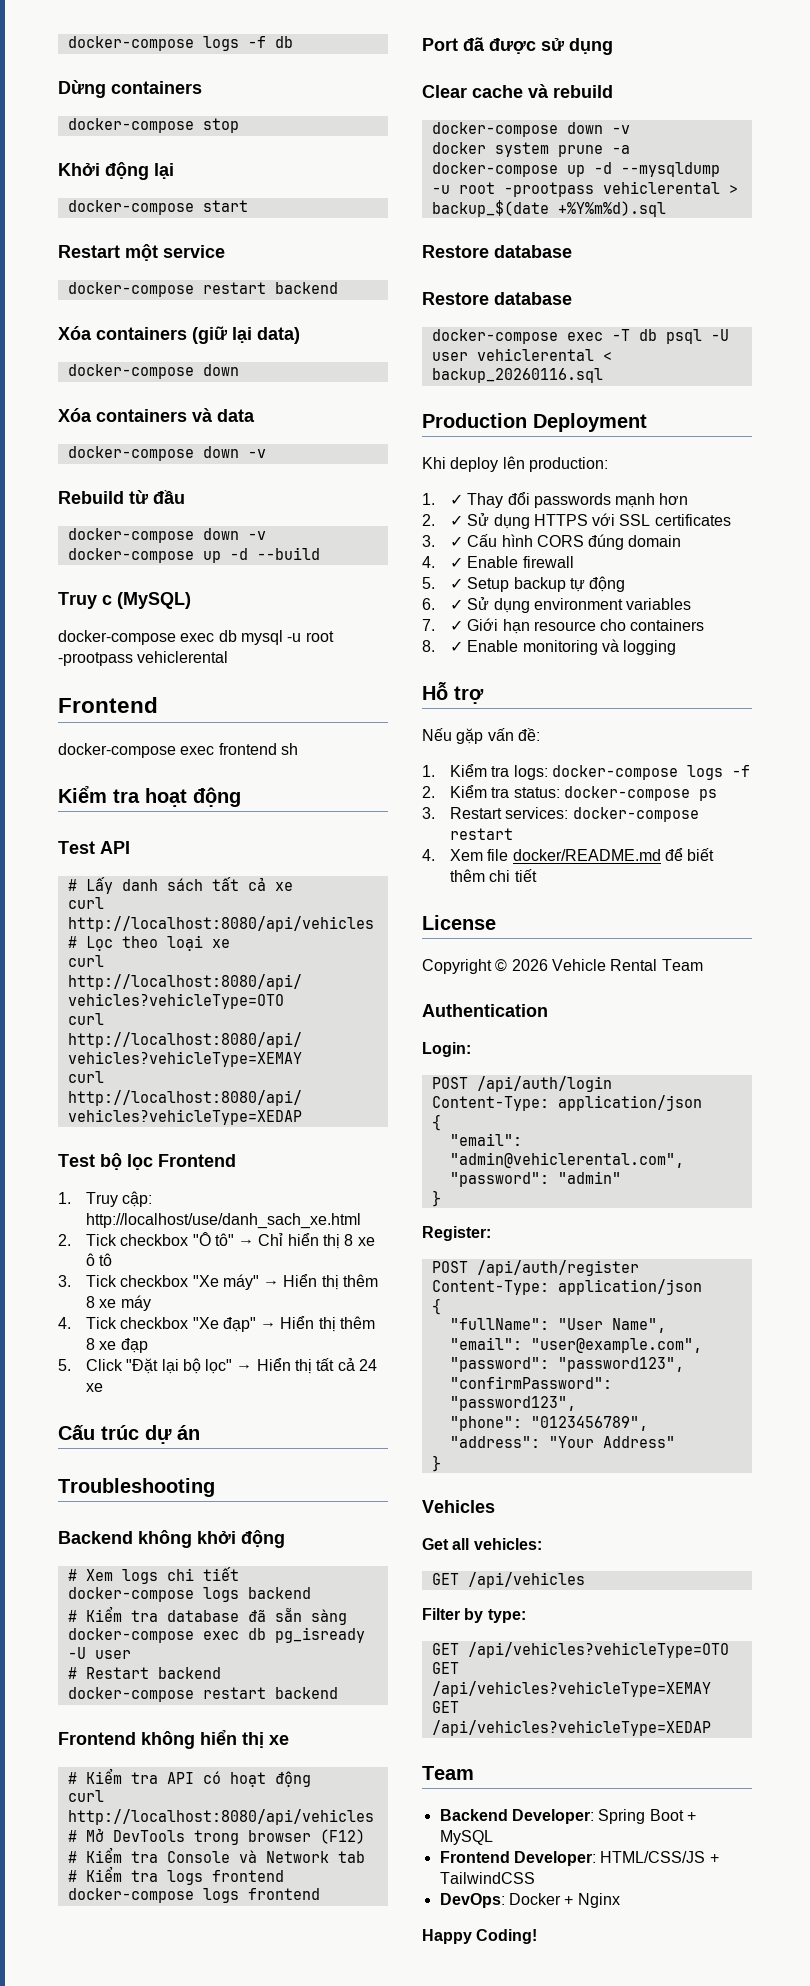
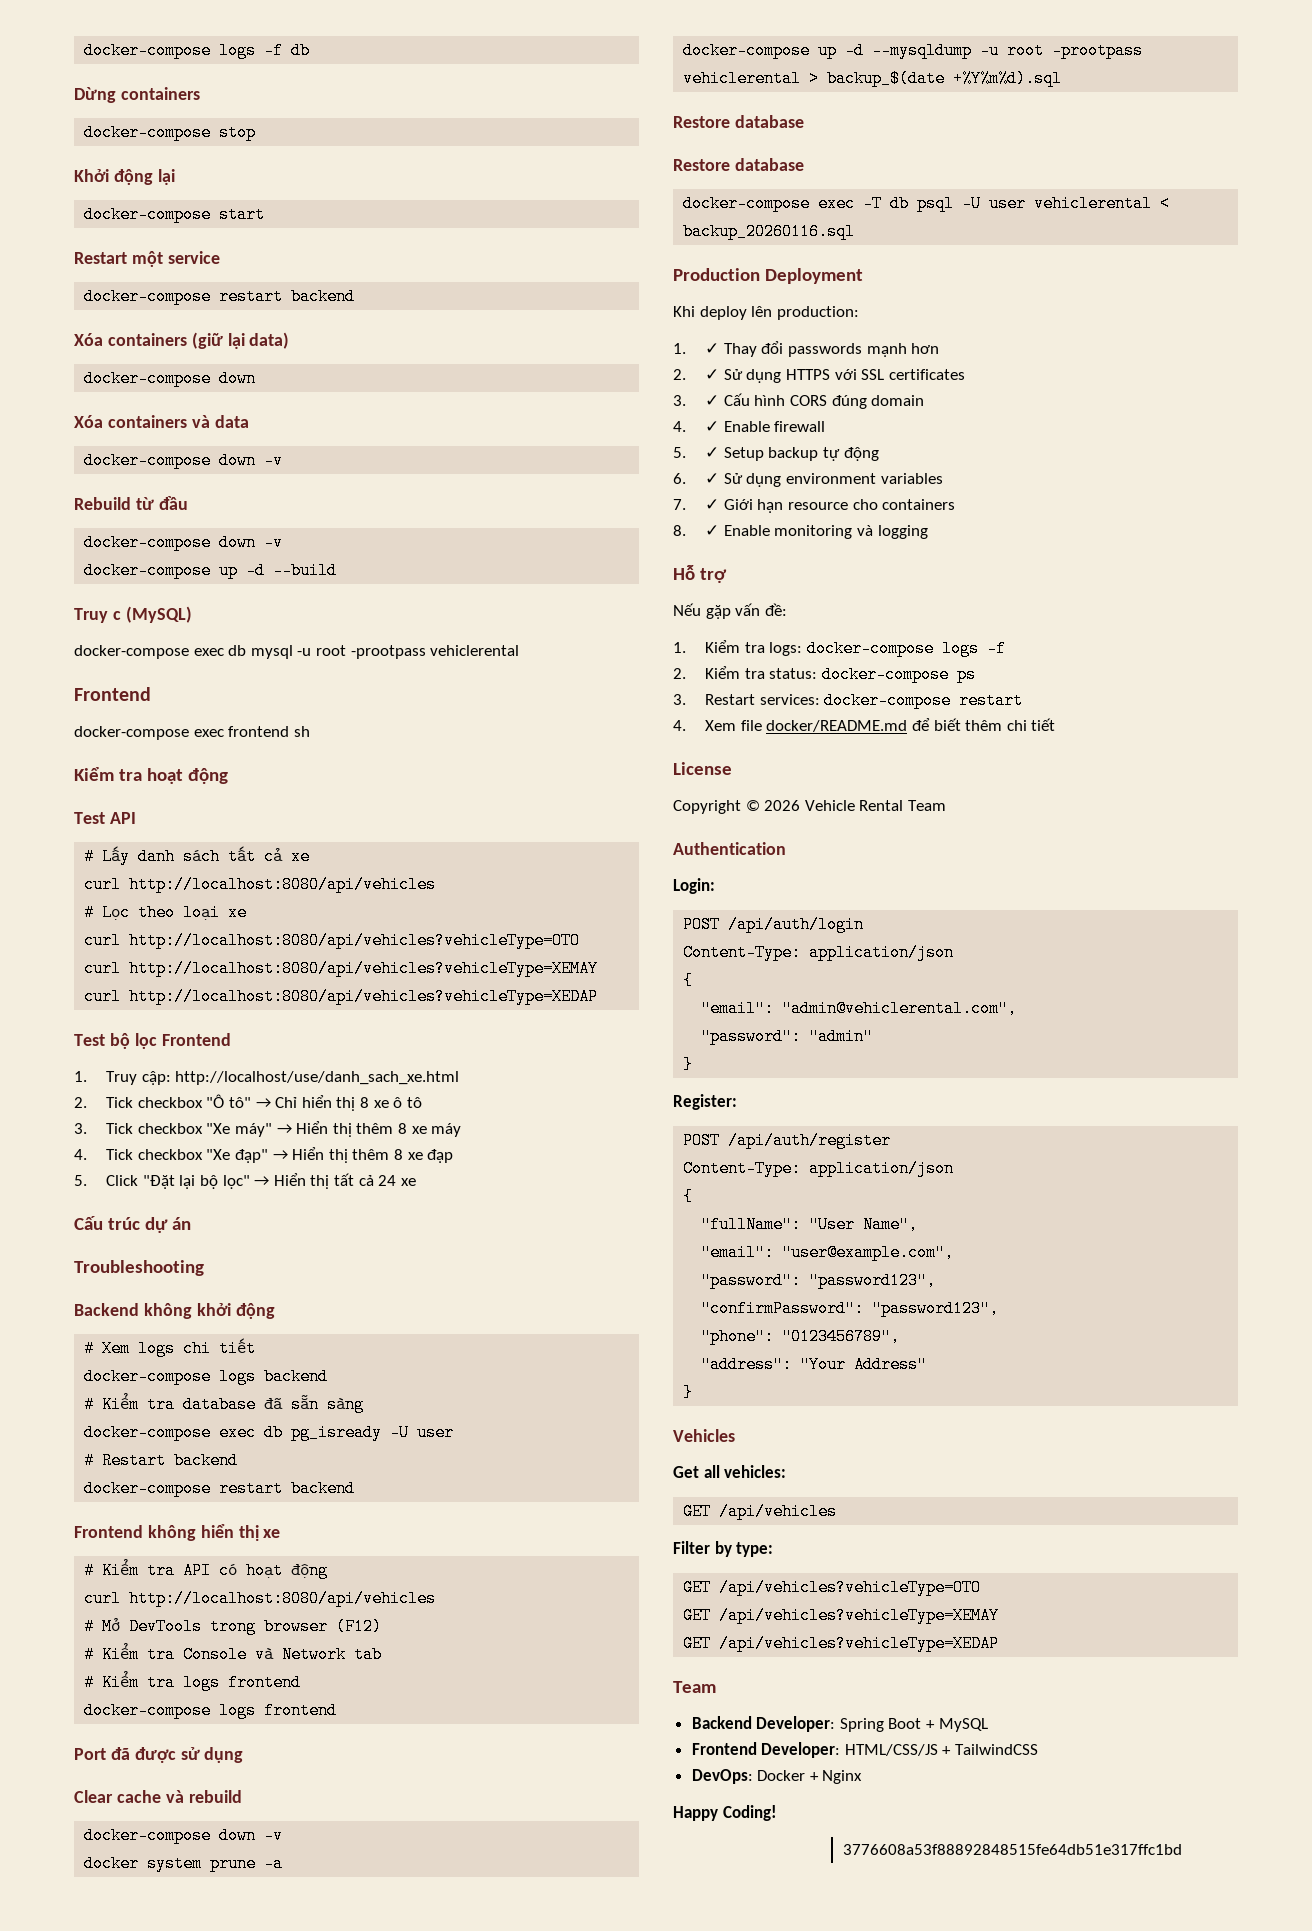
+ 3776608a53f88892848515fe64db51e317ffc1bd

